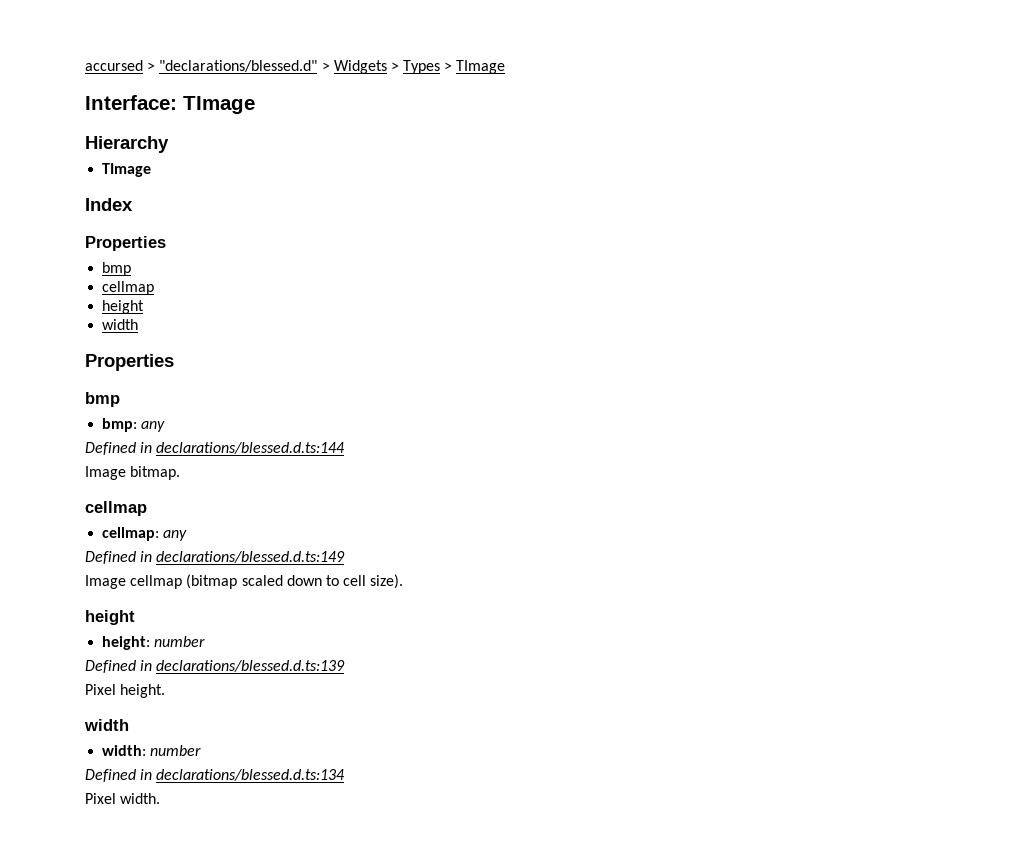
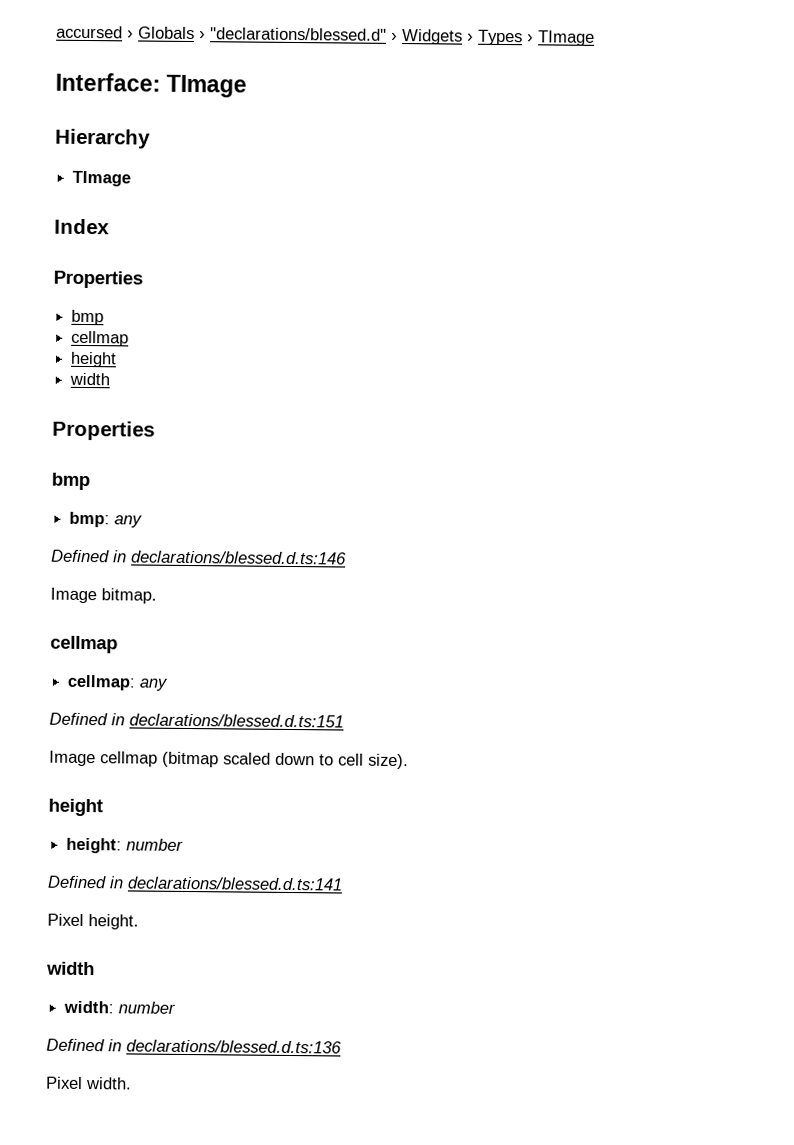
- accursed > "declarations/blessed.d" > Widgets > Types > TImage
+ accursed › Globals › "declarations/blessed.d" › Widgets › Types › TImage
- Defined in declarations/blessed.d.ts:144
+ Defined in declarations/blessed.d.ts:146
- Defined in declarations/blessed.d.ts:149
+ Defined in declarations/blessed.d.ts:151
- Defined in declarations/blessed.d.ts:139
+ Defined in declarations/blessed.d.ts:141
- Defined in declarations/blessed.d.ts:134
+ Defined in declarations/blessed.d.ts:136

